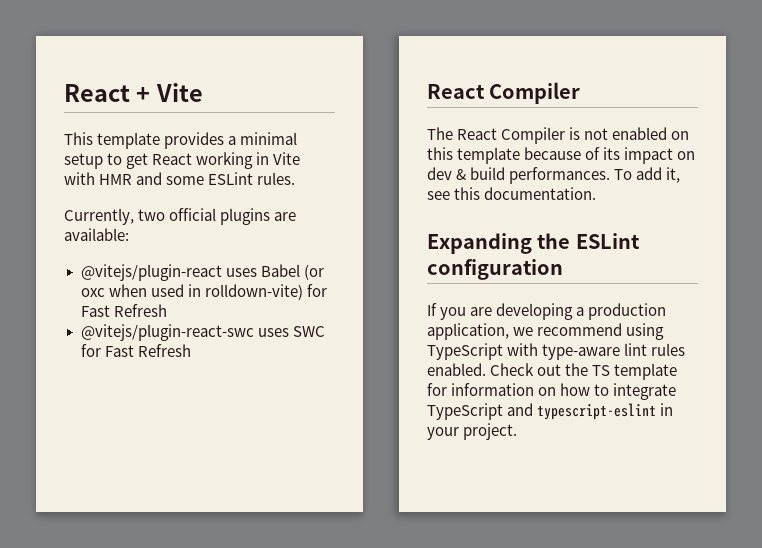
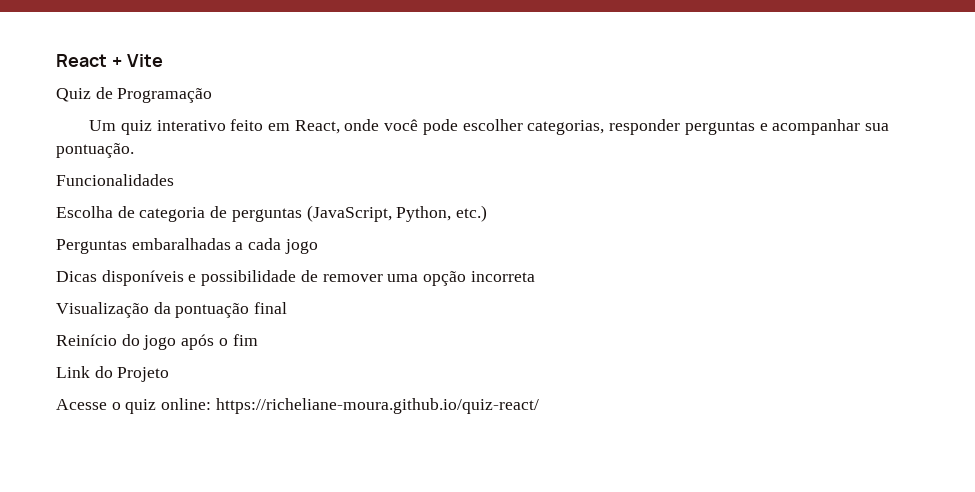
- This template provides a minimal setup to get React working in Vite with HMR and some ESLint rules.
- Currently, two official plugins are available:
- @vitejs/plugin-react uses Babel (or oxc when used in rolldown-vite) for Fast Refresh
- @vitejs/plugin-react-swc uses SWC for Fast Refresh
- React Compiler
- The React Compiler is not enabled on this template because of its impact on dev & build performances. To add it, see this documentation.
- Expanding the ESLint configuration
- If you are developing a production application, we recommend using TypeScript with type-aware lint rules enabled. Check out the TS template for information on how to integrate TypeScript and typescript-eslint in your project.
+ Quiz de Programação
+ Um quiz interativo feito em React, onde você pode escolher categorias, responder perguntas e acompanhar sua pontuação.
+ Funcionalidades
+ Escolha de categoria de perguntas (JavaScript, Python, etc.)
+ Perguntas embaralhadas a cada jogo
+ Dicas disponíveis e possibilidade de remover uma opção incorreta
+ Visualização da pontuação final
+ Reinício do jogo após o fim
+ Link do Projeto
+ Acesse o quiz online: https://richeliane-moura.github.io/quiz-react/

